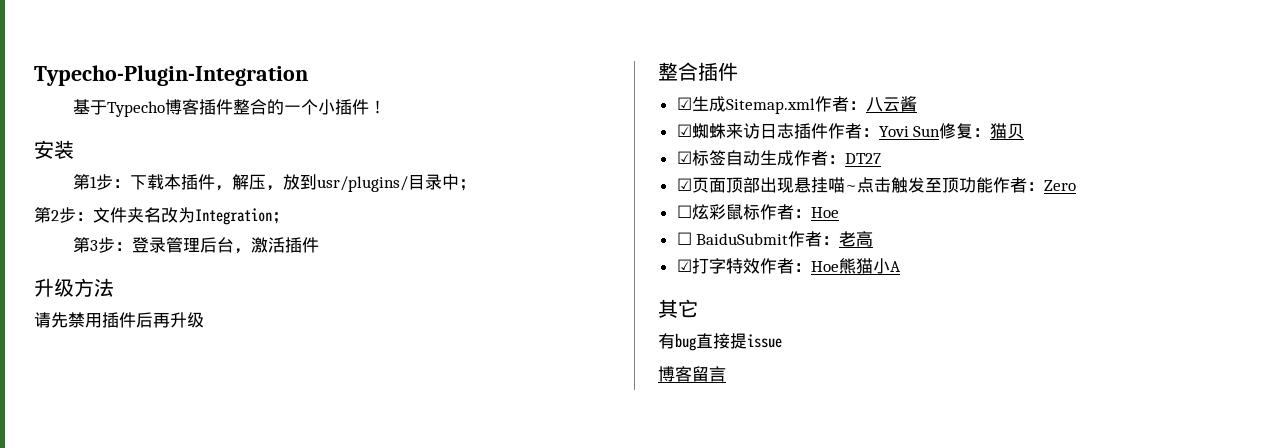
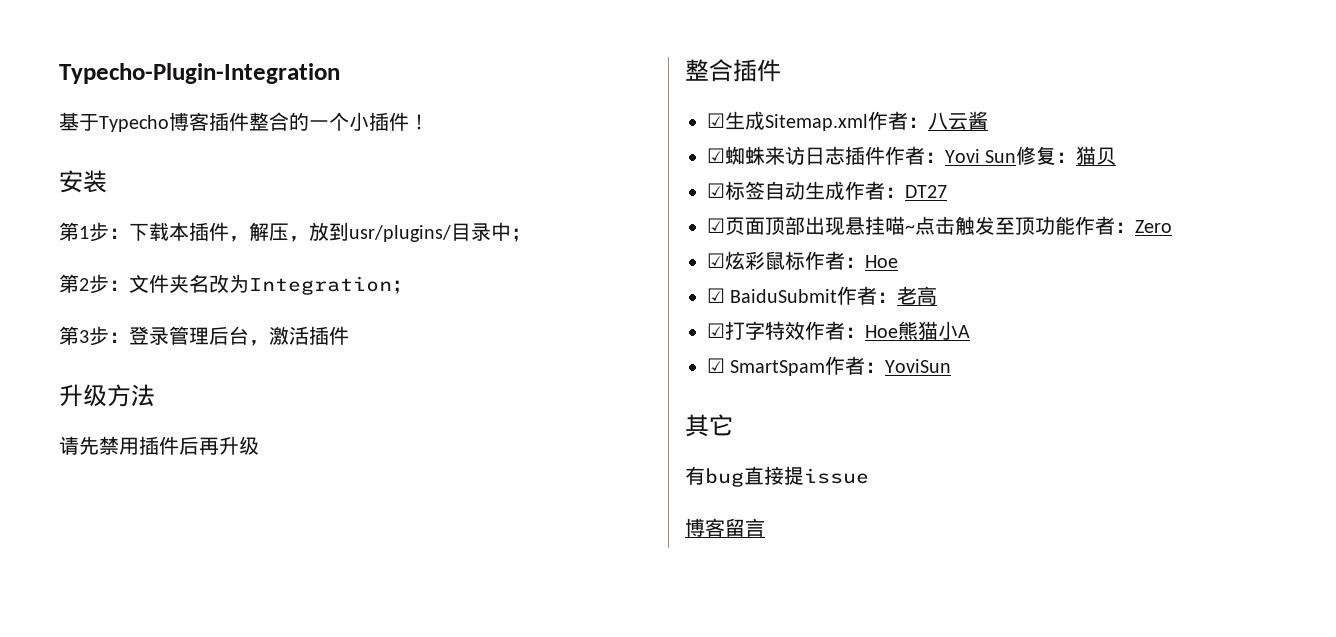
- ☐炫彩鼠标作者：Hoe
+ ☑炫彩鼠标作者：Hoe
- ☐ BaiduSubmit作者：老高
+ ☑ BaiduSubmit作者：老高
+ ☑ SmartSpam作者：YoviSun

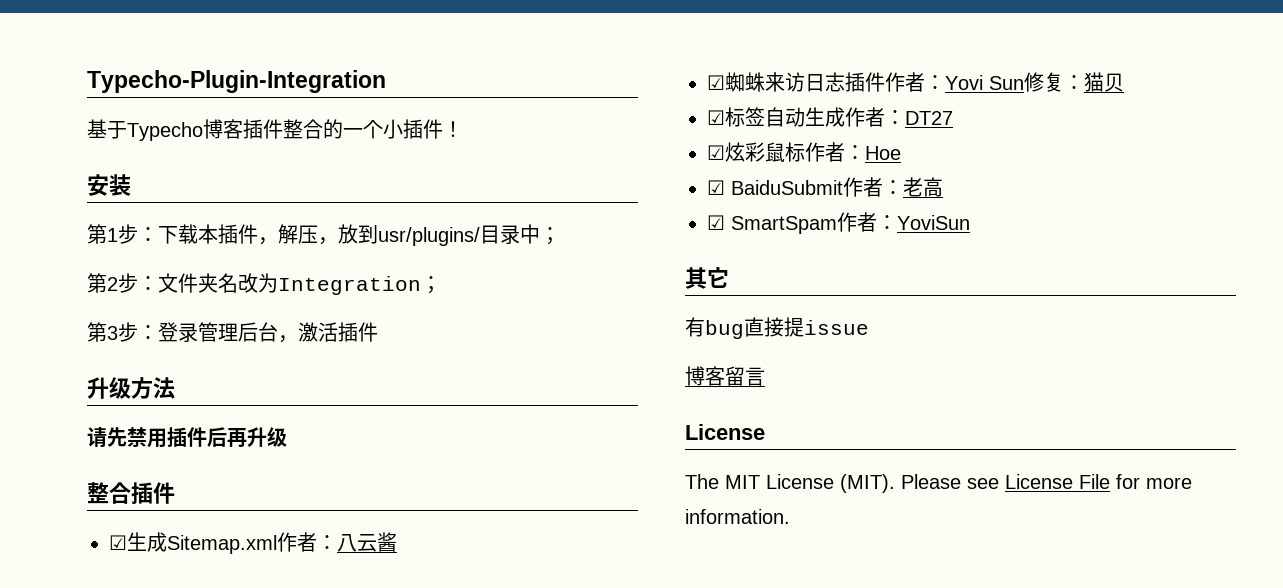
- ☑页面顶部出现悬挂喵~点击触发至顶功能作者：Zero
- ☑打字特效作者：Hoe熊猫小A
  博客留言
+ License
+ The MIT License (MIT). Please see License File for more information.

